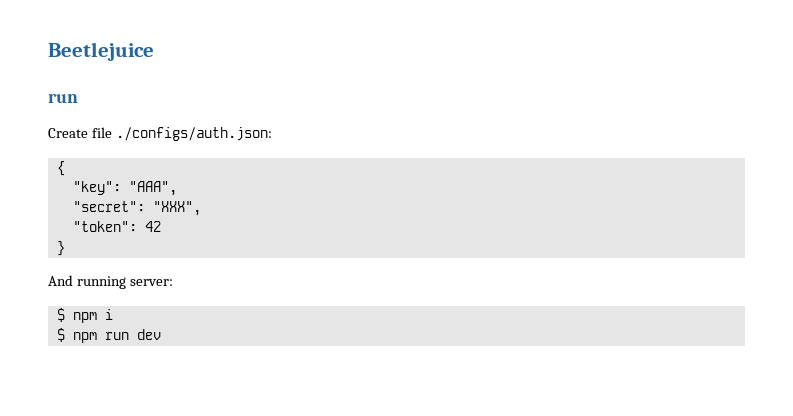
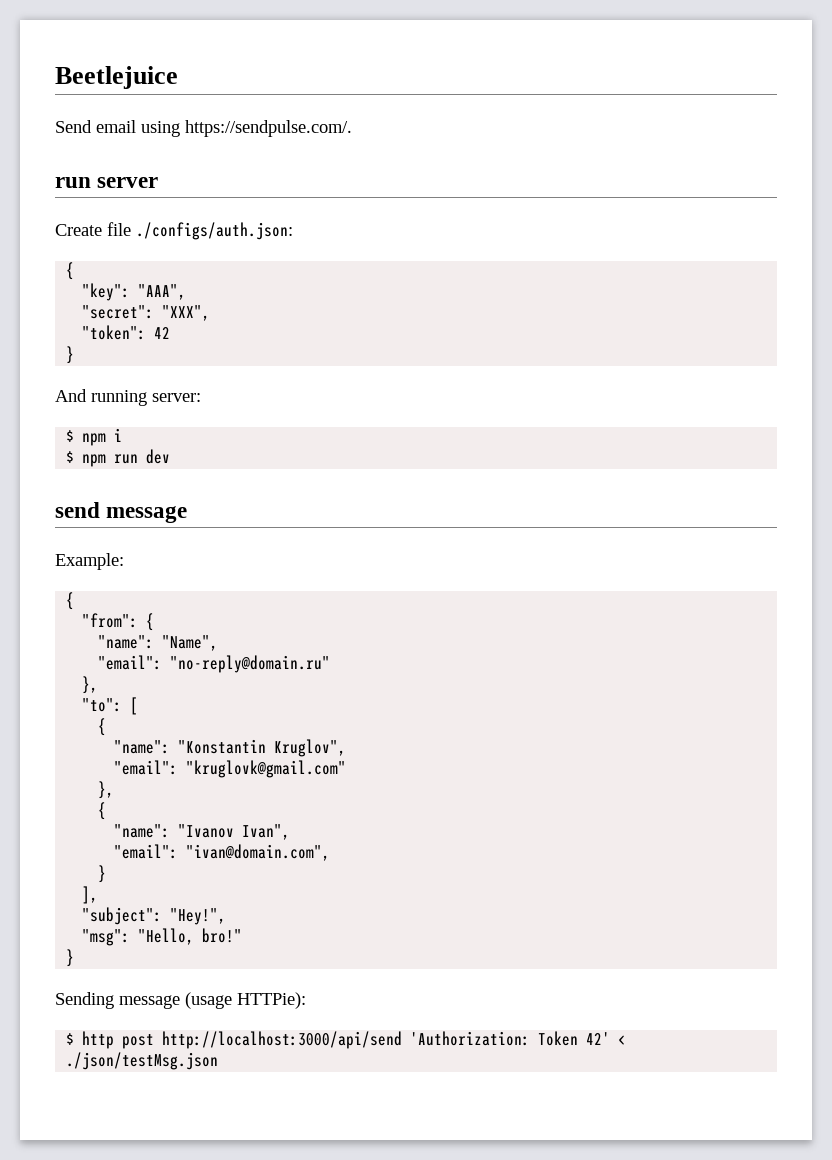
  Beetlejuice
- run
+ Send email using https://sendpulse.com/.
+ run server
+ send message
+ Example:
+ {
+ "from": {
+ "name": "Name",
+ "email": "no-reply@domain.ru"
+ },
+ "to": [
+ {
+ "name": "Konstantin Kruglov",
+ "email": "kruglovk@gmail.com"
+ },
+ {
+ "name": "Ivanov Ivan",
+ "email": "ivan@domain.com",
+ }
+ ],
+ "subject": "Hey!",
+ "msg": "Hello, bro!"
+ }
+ Sending message (usage HTTPie):
+ $ http post http://localhost:3000/api/send 'Authorization: Token 42' < ./json/testMsg.json

